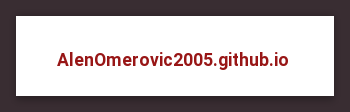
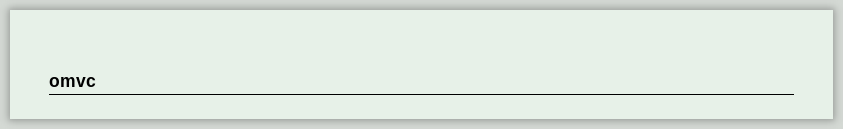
- AlenOmerovic2005.github.io
+ omvc

